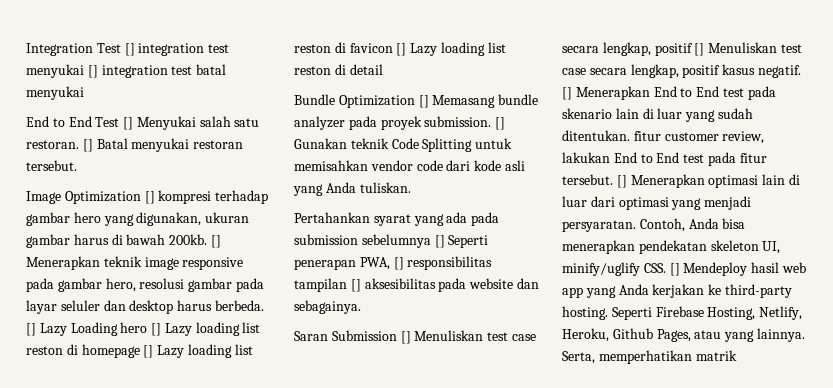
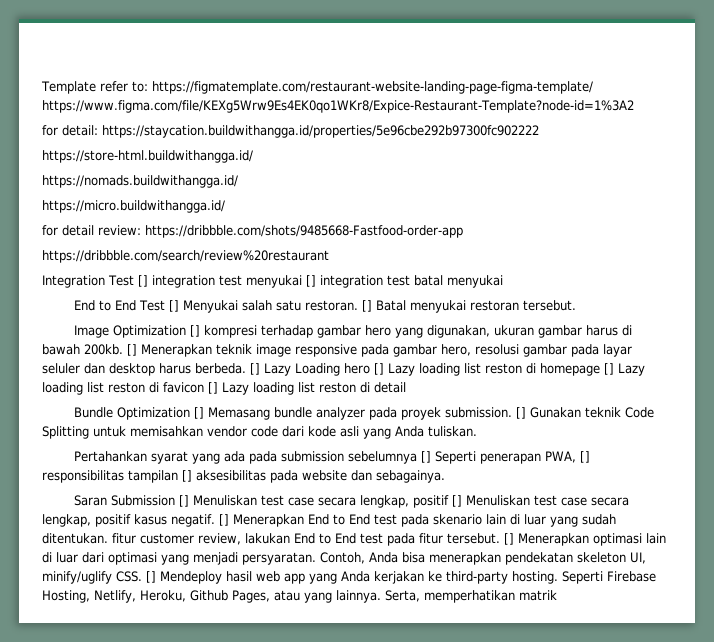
+ Template refer to: https://figmatemplate.com/restaurant-website-landing-page-figma-template/ https://www.figma.com/file/KEXg5Wrw9Es4EK0qo1WKr8/Expice-Restaurant-Template?node-id=1%3A2
+ for detail: https://staycation.buildwithangga.id/properties/5e96cbe292b97300fc902222
+ https://store-html.buildwithangga.id/
+ https://nomads.buildwithangga.id/
+ https://micro.buildwithangga.id/
+ for detail review: https://dribbble.com/shots/9485668-Fastfood-order-app
+ https://dribbble.com/search/review%20restaurant

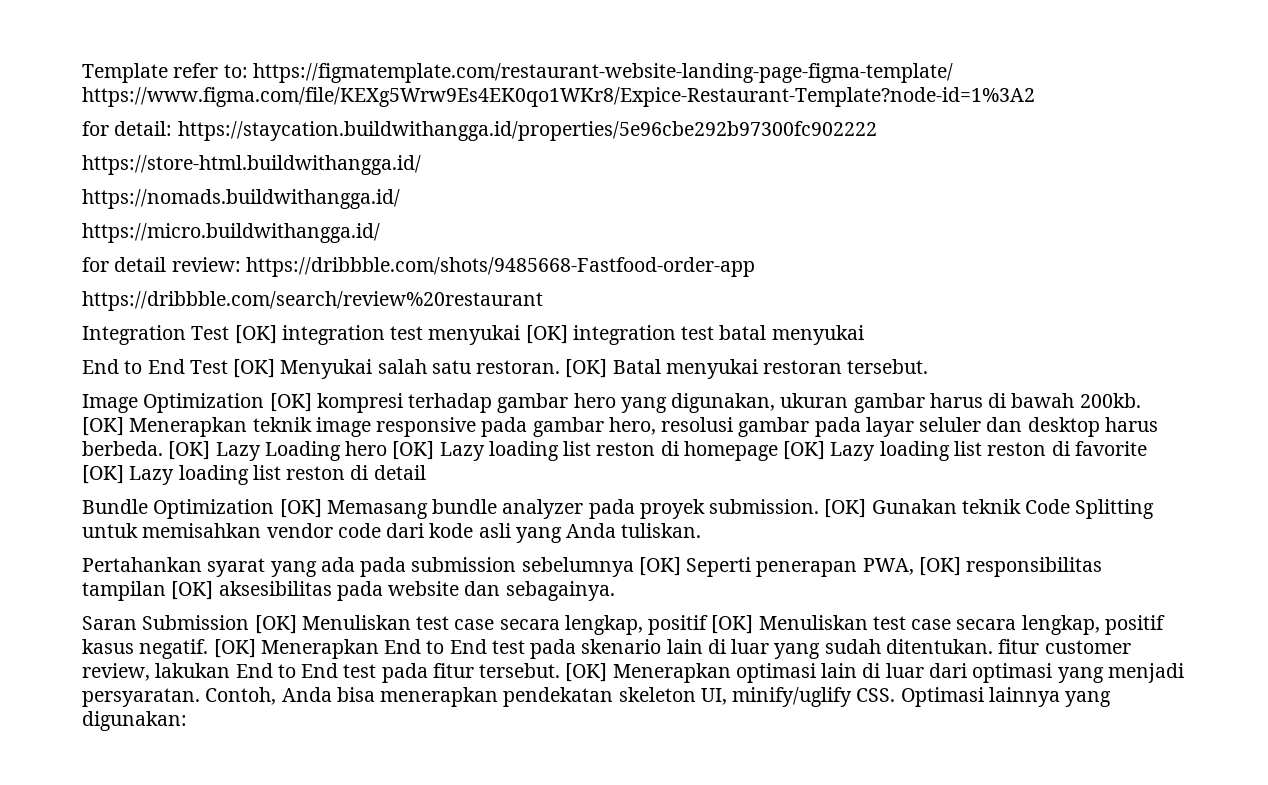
- Integration Test [] integration test menyukai [] integration test batal menyukai
+ Integration Test [OK] integration test menyukai [OK] integration test batal menyukai
- End to End Test [] Menyukai salah satu restoran.
+ End to End Test [OK] Menyukai salah satu restoran.
- [] Batal menyukai restoran tersebut.
+ [OK] Batal menyukai restoran tersebut.
- Image Optimization [] kompresi terhadap gambar hero yang digunakan, ukuran gambar harus di bawah 200kb.
+ Image Optimization [OK] kompresi terhadap gambar hero yang digunakan, ukuran gambar harus di bawah 200kb.
- [] Menerapkan teknik image responsive pada gambar hero, resolusi gambar pada layar seluler dan desktop harus berbeda.
+ [OK] Menerapkan teknik image responsive pada gambar hero, resolusi gambar pada layar seluler dan desktop harus berbeda.
- [] Lazy Loading hero [] Lazy loading list reston di homepage [] Lazy loading list reston di favicon [] Lazy loading list reston di detail
+ [OK] Lazy Loading hero [OK] Lazy loading list reston di homepage [OK] Lazy loading list reston di favorite [OK] Lazy loading list reston di detail
- Bundle Optimization [] Memasang bundle analyzer pada proyek submission.
+ Bundle Optimization [OK] Memasang bundle analyzer pada proyek submission.
- [] Gunakan teknik Code Splitting untuk memisahkan vendor code dari kode asli yang Anda tuliskan.
+ [OK] Gunakan teknik Code Splitting untuk memisahkan vendor code dari kode asli yang Anda tuliskan.
- Pertahankan syarat yang ada pada submission sebelumnya [] Seperti penerapan PWA, [] responsibilitas tampilan [] aksesibilitas pada website dan sebagainya.
+ Pertahankan syarat yang ada pada submission sebelumnya [OK] Seperti penerapan PWA, [OK] responsibilitas tampilan [OK] aksesibilitas pada website dan sebagainya.
- Saran Submission [] Menuliskan test case secara lengkap, positif [] Menuliskan test case secara lengkap, positif kasus negatif.
+ Saran Submission [OK] Menuliskan test case secara lengkap, positif [OK] Menuliskan test case secara lengkap, positif kasus negatif.
- [] Menerapkan End to End test pada skenario lain di luar yang sudah ditentukan. fitur customer review, lakukan End to End test pada fitur tersebut.
+ [OK] Menerapkan End to End test pada skenario lain di luar yang sudah ditentukan. fitur customer review, lakukan End to End test pada fitur tersebut.
- [] Menerapkan optimasi lain di luar dari optimasi yang menjadi persyaratan.
+ [OK] Menerapkan optimasi lain di luar dari optimasi yang menjadi persyaratan.
- Contoh, Anda bisa menerapkan pendekatan skeleton UI, minify/uglify CSS. [] Mendeploy hasil web app yang Anda kerjakan ke third-party hosting. Seperti Firebase Hosting, Netlify, Heroku, Github Pages, atau yang lainnya. Serta, memperhatikan matrik
+ Contoh, Anda bisa menerapkan pendekatan skeleton UI, minify/uglify CSS. Optimasi lainnya yang digunakan:

